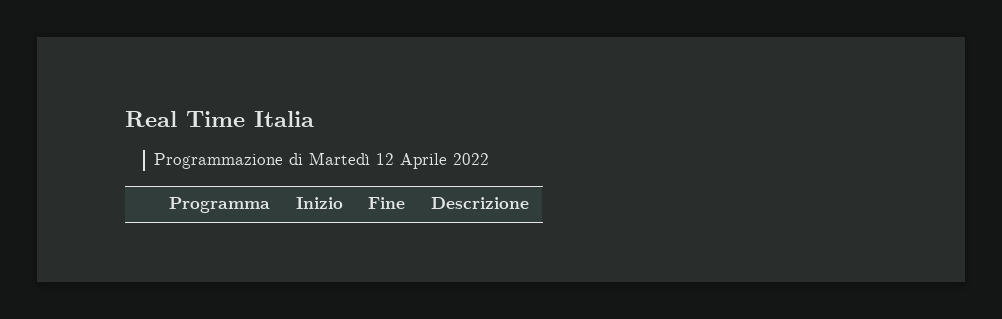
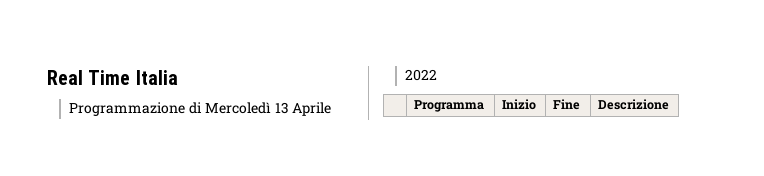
- Programmazione di Martedì 12 Aprile 2022
+ Programmazione di Mercoledì 13 Aprile 2022

